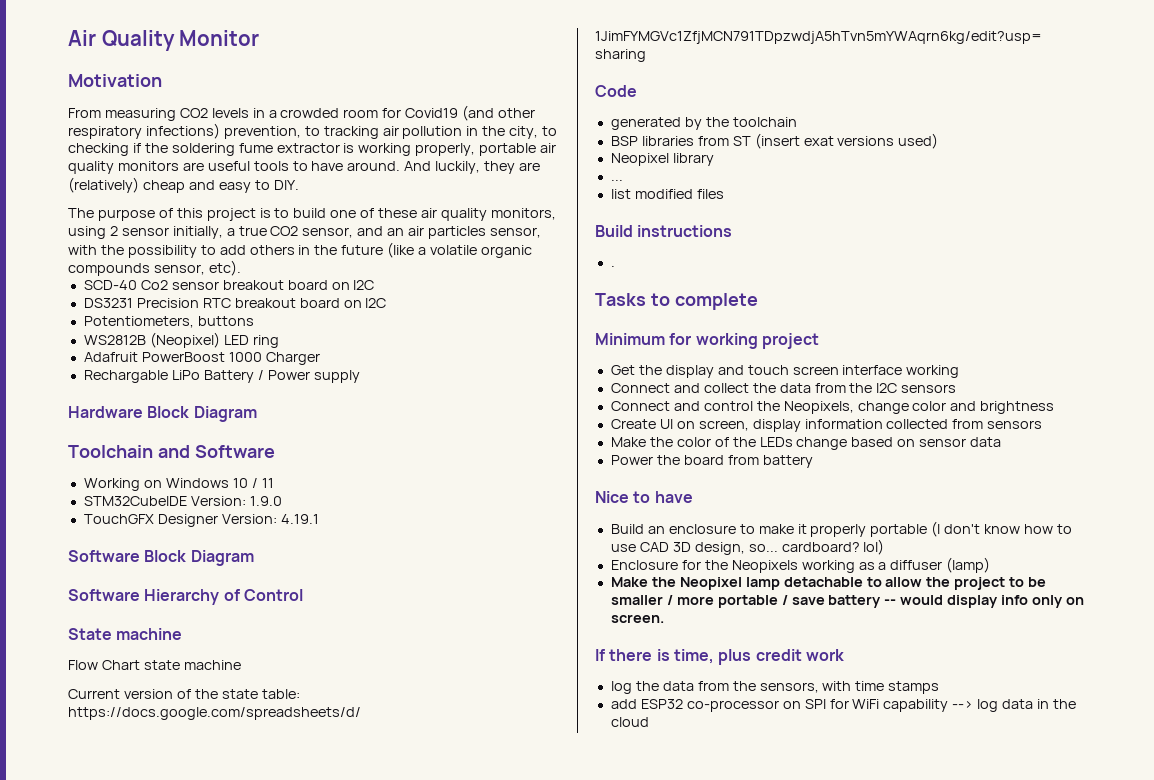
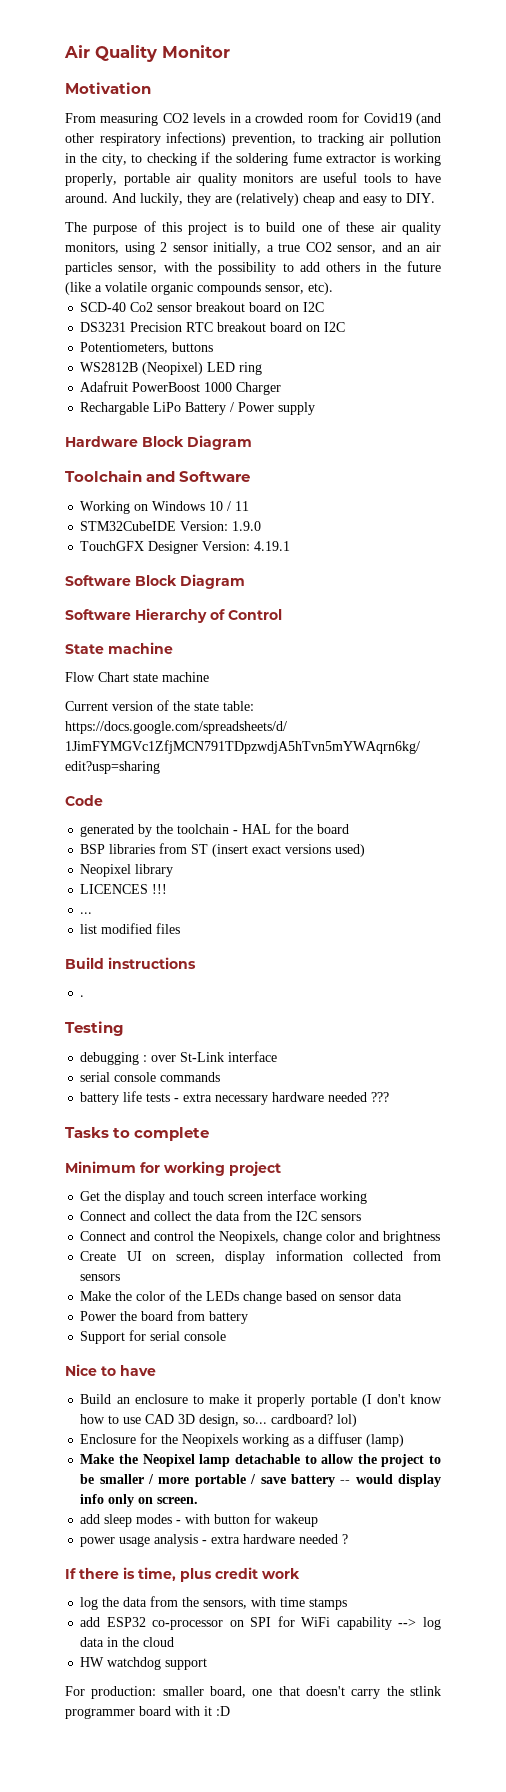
- generated by the toolchain
+ generated by the toolchain - HAL for the board
- BSP libraries from ST (insert exat versions used)
+ BSP libraries from ST (insert exact versions used)
+ LICENCES !!!
+ Testing
+ debugging : over St-Link interface
+ serial console commands
+ battery life tests - extra necessary hardware needed ???
+ Support for serial console
+ add sleep modes - with button for wakeup
+ power usage analysis - extra hardware needed ?
+ HW watchdog support
+ For production: smaller board, one that doesn't carry the stlink programmer board with it :D

